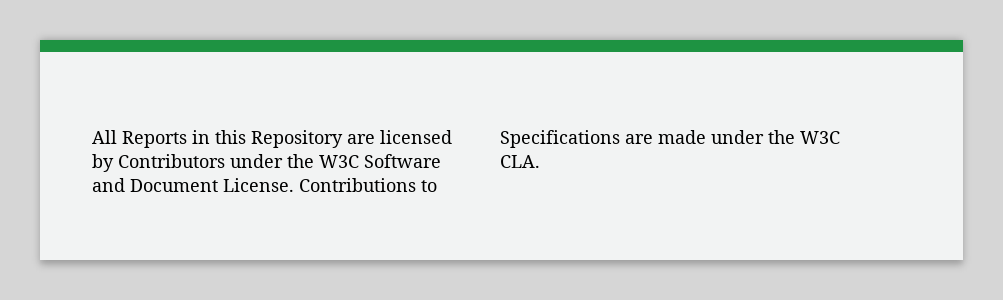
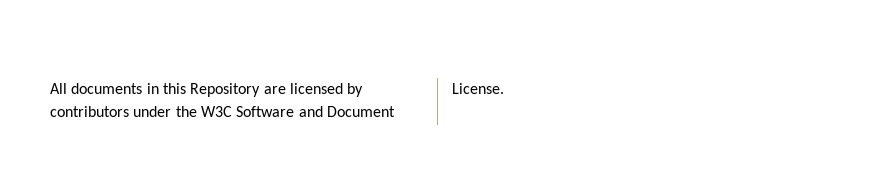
- All Reports in this Repository are licensed by Contributors under the W3C Software and Document License. Contributions to Specifications are made under the W3C CLA.
+ All documents in this Repository are licensed by contributors under the W3C Software and Document License.

